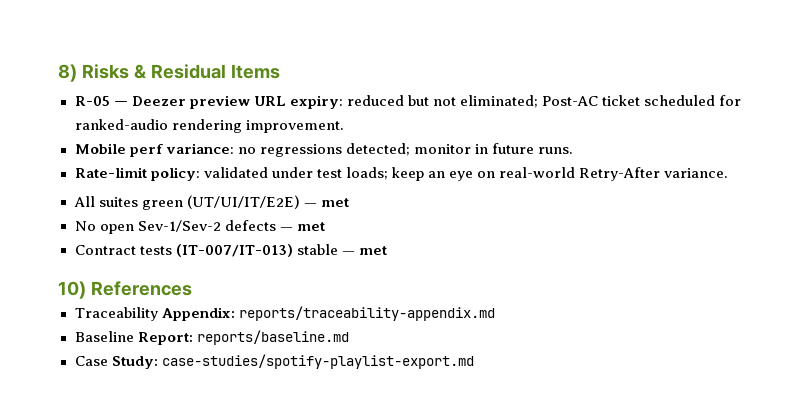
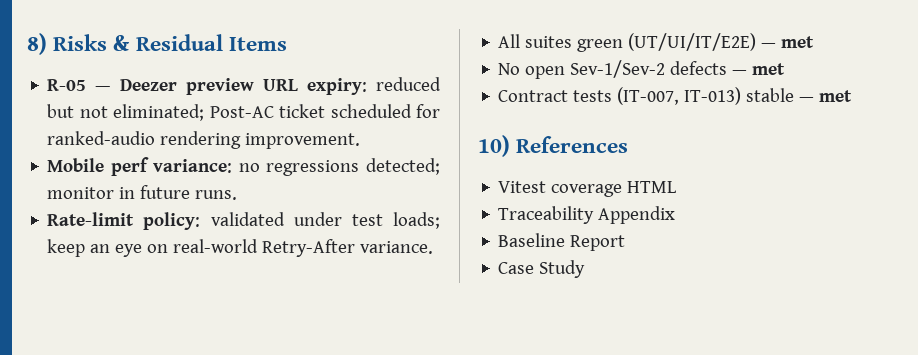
- Contract tests (IT-007/IT-013) stable — met
+ Contract tests (IT-007, IT-013) stable — met
+ Vitest coverage HTML
- Traceability Appendix: reports/traceability-appendix.md
+ Traceability Appendix
- Baseline Report: reports/baseline.md
+ Baseline Report
- Case Study: case-studies/spotify-playlist-export.md
+ Case Study

